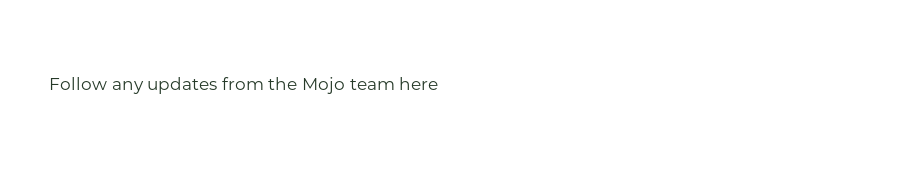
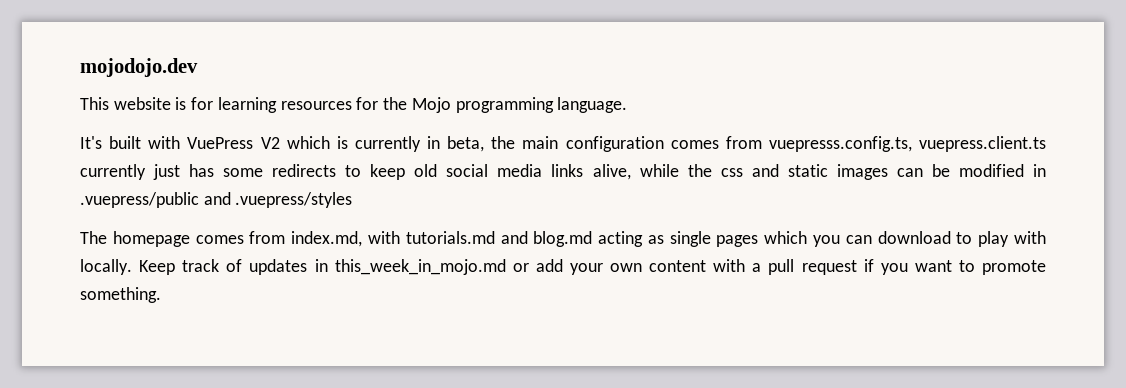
- Follow any updates from the Mojo team here
+ mojodojo.dev
+ This website is for learning resources for the Mojo programming language.
+ It's built with VuePress V2 which is currently in beta, the main configuration comes from vuepresss.config.ts, vuepress.client.ts currently just has some redirects to keep old social media links alive, while the css and static images can be modified in .vuepress/public and .vuepress/styles
+ The homepage comes from index.md, with tutorials.md and blog.md acting as single pages which you can download to play with locally. Keep track of updates in this_week_in_mojo.md or add your own content with a pull request if you want to promote something.

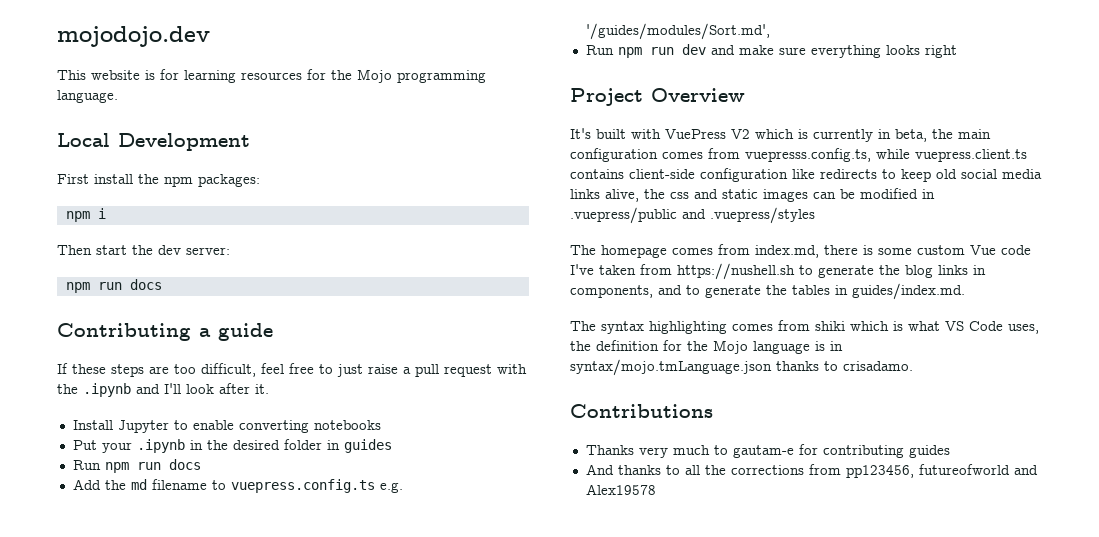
+ Local Development
+ First install the npm packages:
+ npm i
+ Then start the dev server:
+ npm run docs
+ Contributing a guide
+ If these steps are too difficult, feel free to just raise a pull request with the .ipynb and I'll look after it.
+ Install Jupyter to enable converting notebooks
+ Put your .ipynb in the desired folder in guides
+ Run npm run docs
+ Add the md filename to vuepress.config.ts e.g. '/guides/modules/Sort.md',
+ Run npm run dev and make sure everything looks right
+ Project Overview
- It's built with VuePress V2 which is currently in beta, the main configuration comes from vuepresss.config.ts, vuepress.client.ts currently just has some redirects to keep old social media links alive, while the css and static images can be modified in .vuepress/public and .vuepress/styles
+ It's built with VuePress V2 which is currently in beta, the main configuration comes from vuepresss.config.ts, while vuepress.client.ts contains client-side configuration like redirects to keep old social media links alive, the css and static images can be modified in .vuepress/public and .vuepress/styles
- The homepage comes from index.md, with tutorials.md and blog.md acting as single pages which you can download to play with locally. Keep track of updates in this_week_in_mojo.md or add your own content with a pull request if you want to promote something.
+ The homepage comes from index.md, there is some custom Vue code I've taken from https://nushell.sh to generate the blog links in components, and to generate the tables in guides/index.md.
+ The syntax highlighting comes from shiki which is what VS Code uses, the definition for the Mojo language is in syntax/mojo.tmLanguage.json thanks to crisadamo.
+ Contributions
+ Thanks very much to gautam-e for contributing guides
+ And thanks to all the corrections from pp123456, futureofworld and Alex19578

